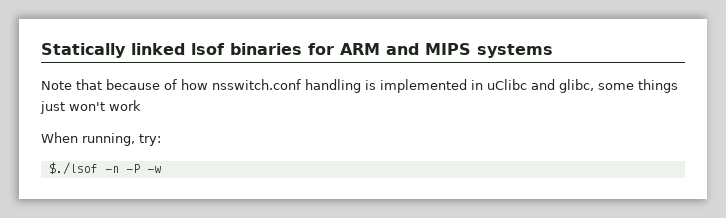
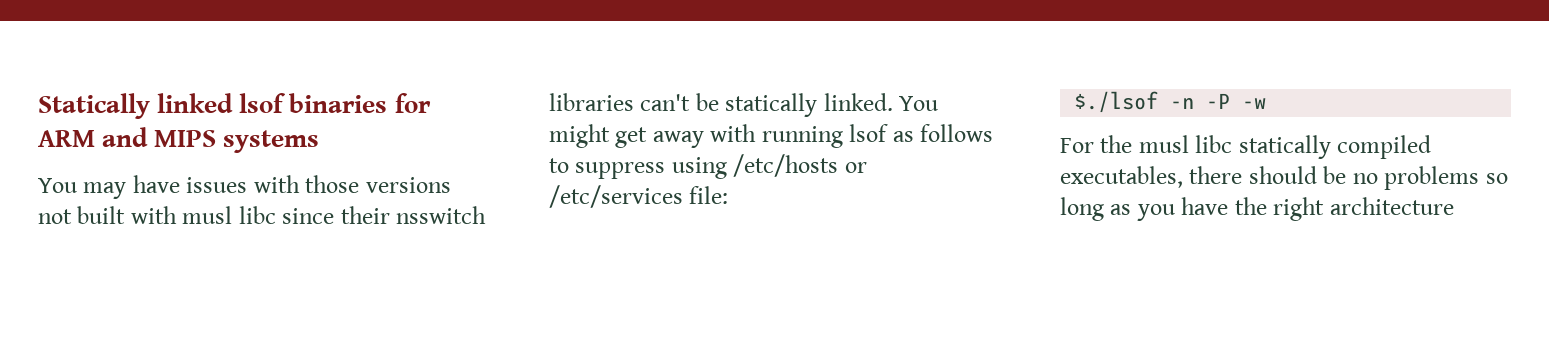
- Note that because of how nsswitch.conf handling is implemented in uClibc and glibc, some things just won't work
- When running, try:
+ You may have issues with those versions not built with musl libc since their nsswitch libraries can't be statically linked. You might get away with running lsof as follows to suppress using /etc/hosts or /etc/services file:
  $./lsof -n -P -w
+ For the musl libc statically compiled executables, there should be no problems so long as you have the right architecture

